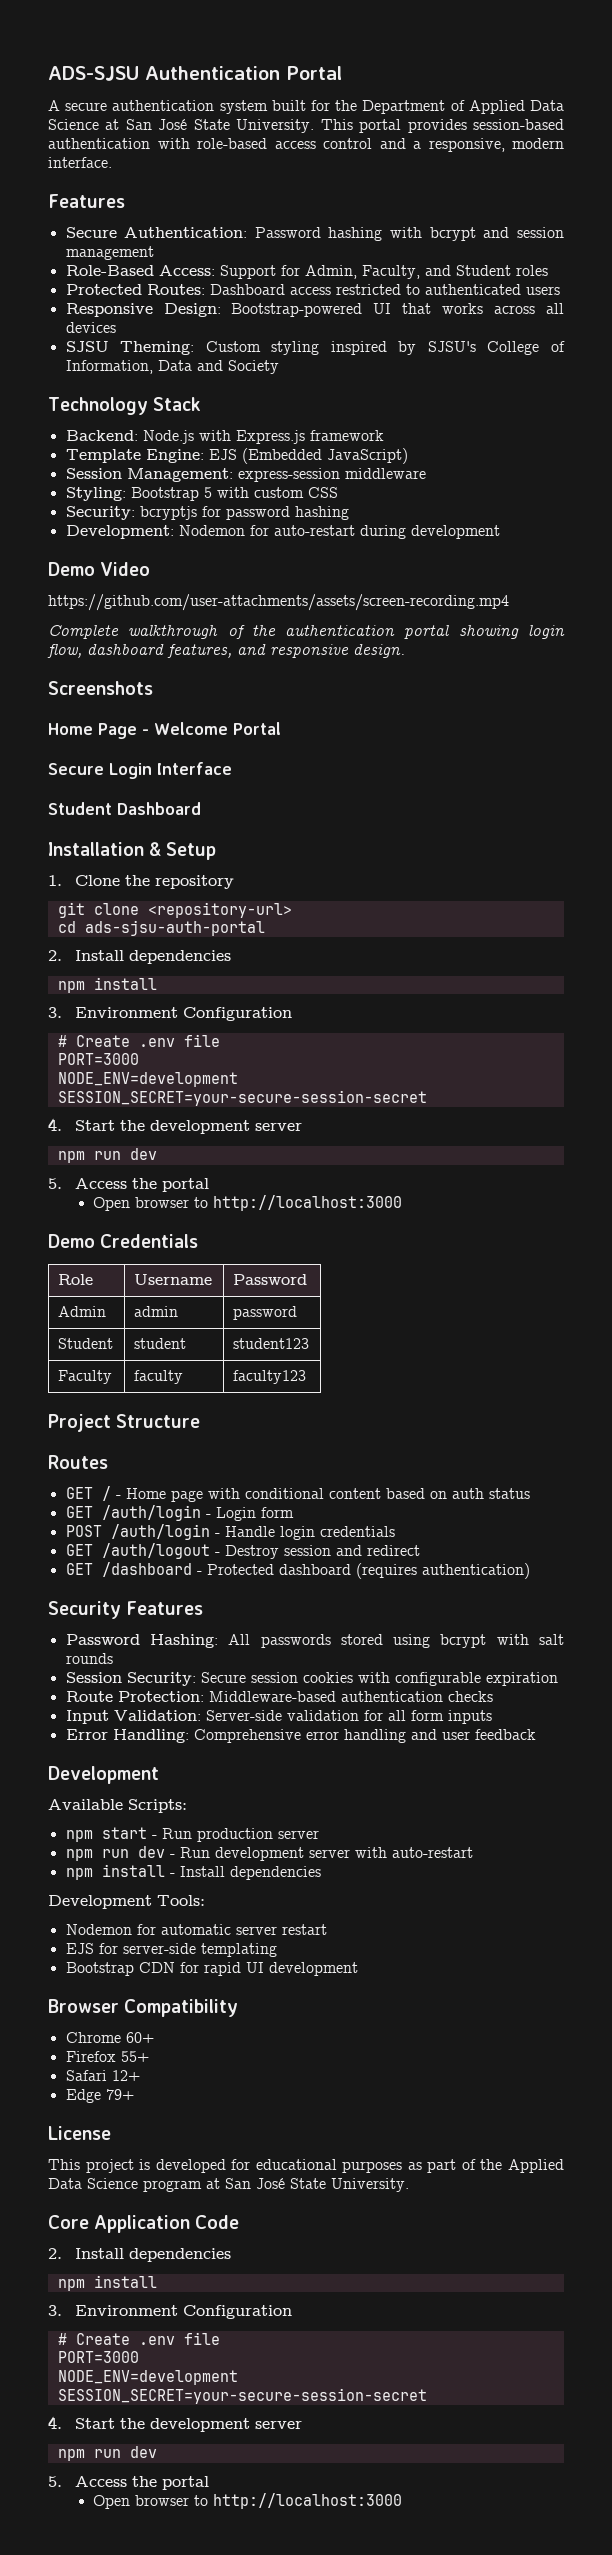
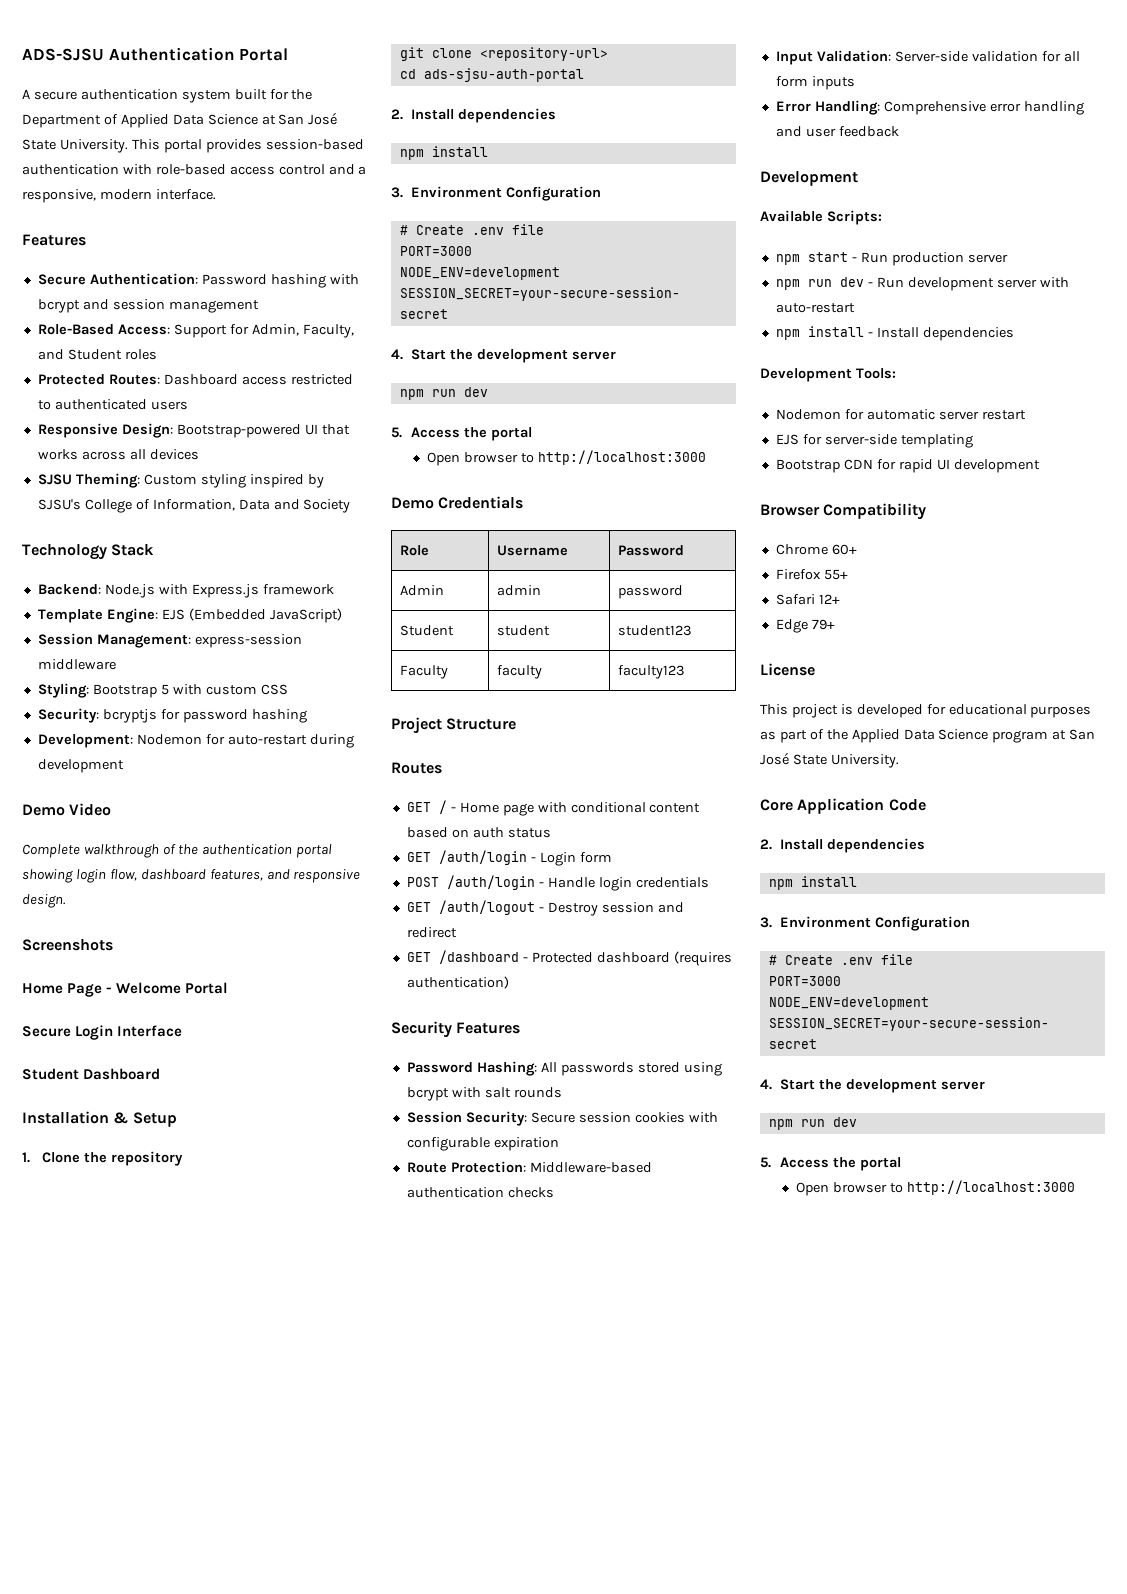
- https://github.com/user-attachments/assets/screen-recording.mp4

